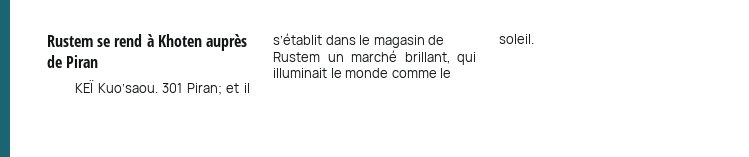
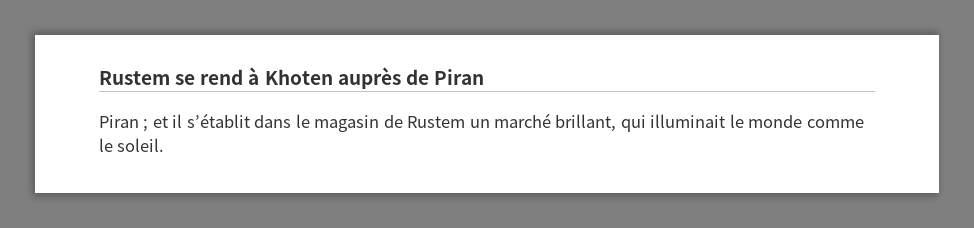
- KEÏ Kuo’saou. 301 Piran; et il s’établit dans le magasin de Rustem un marché brillant, qui illuminait le monde comme le soleil.
+ Piran ; et il s’établit dans le magasin de Rustem un marché brillant, qui illuminait le monde comme le soleil.

